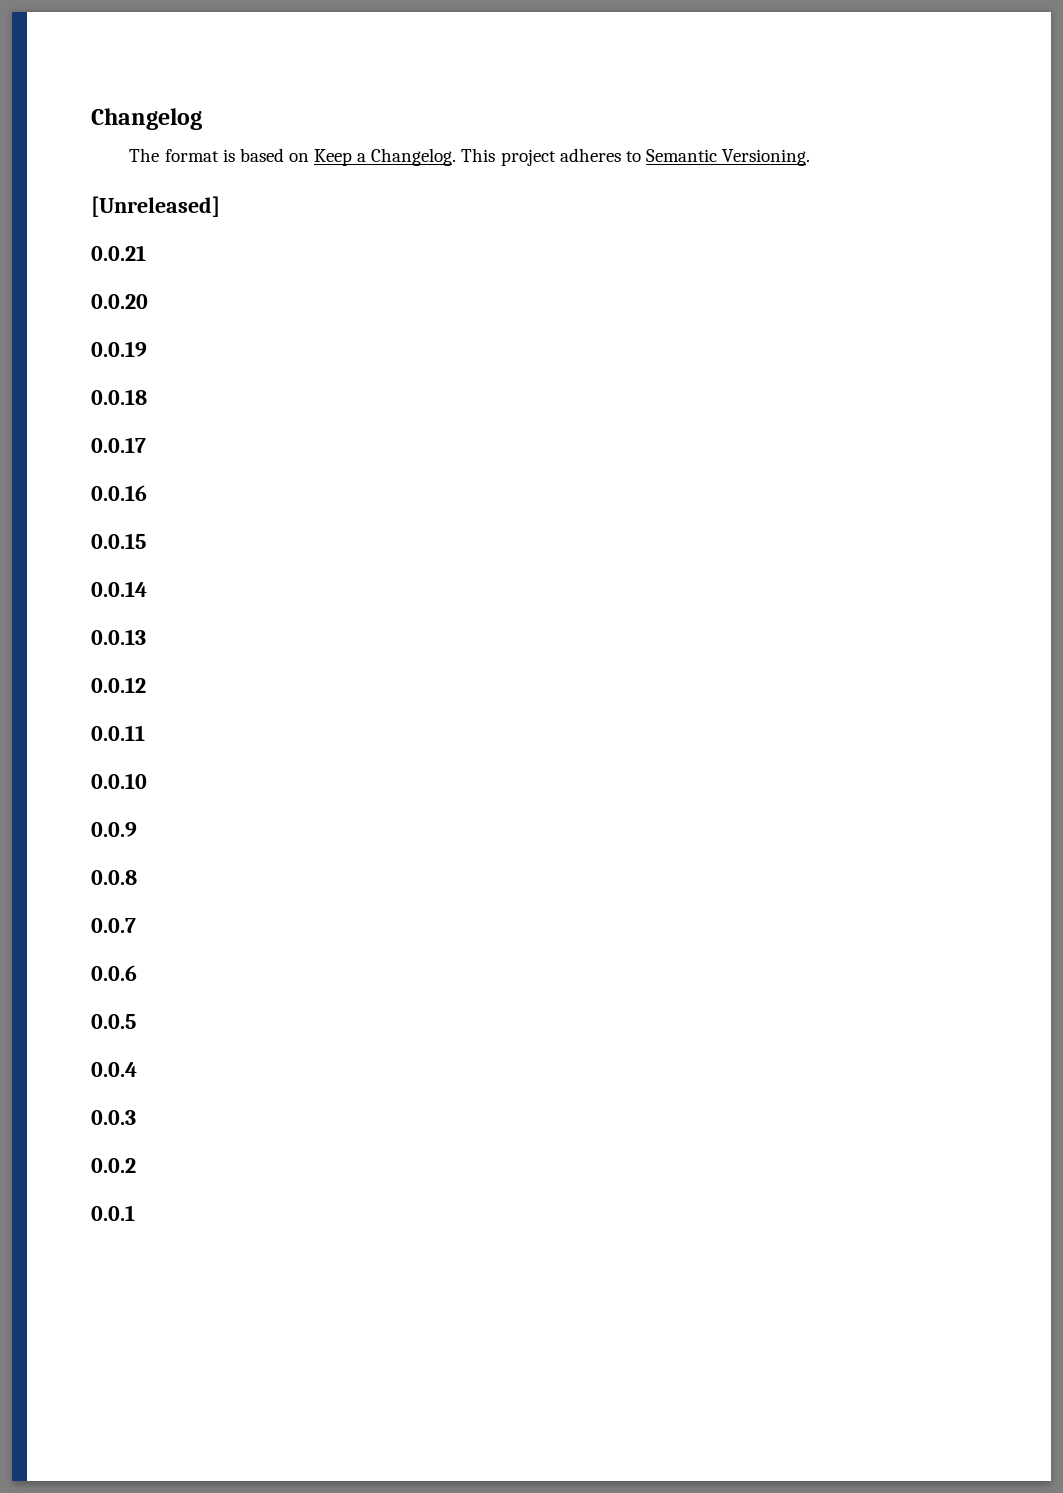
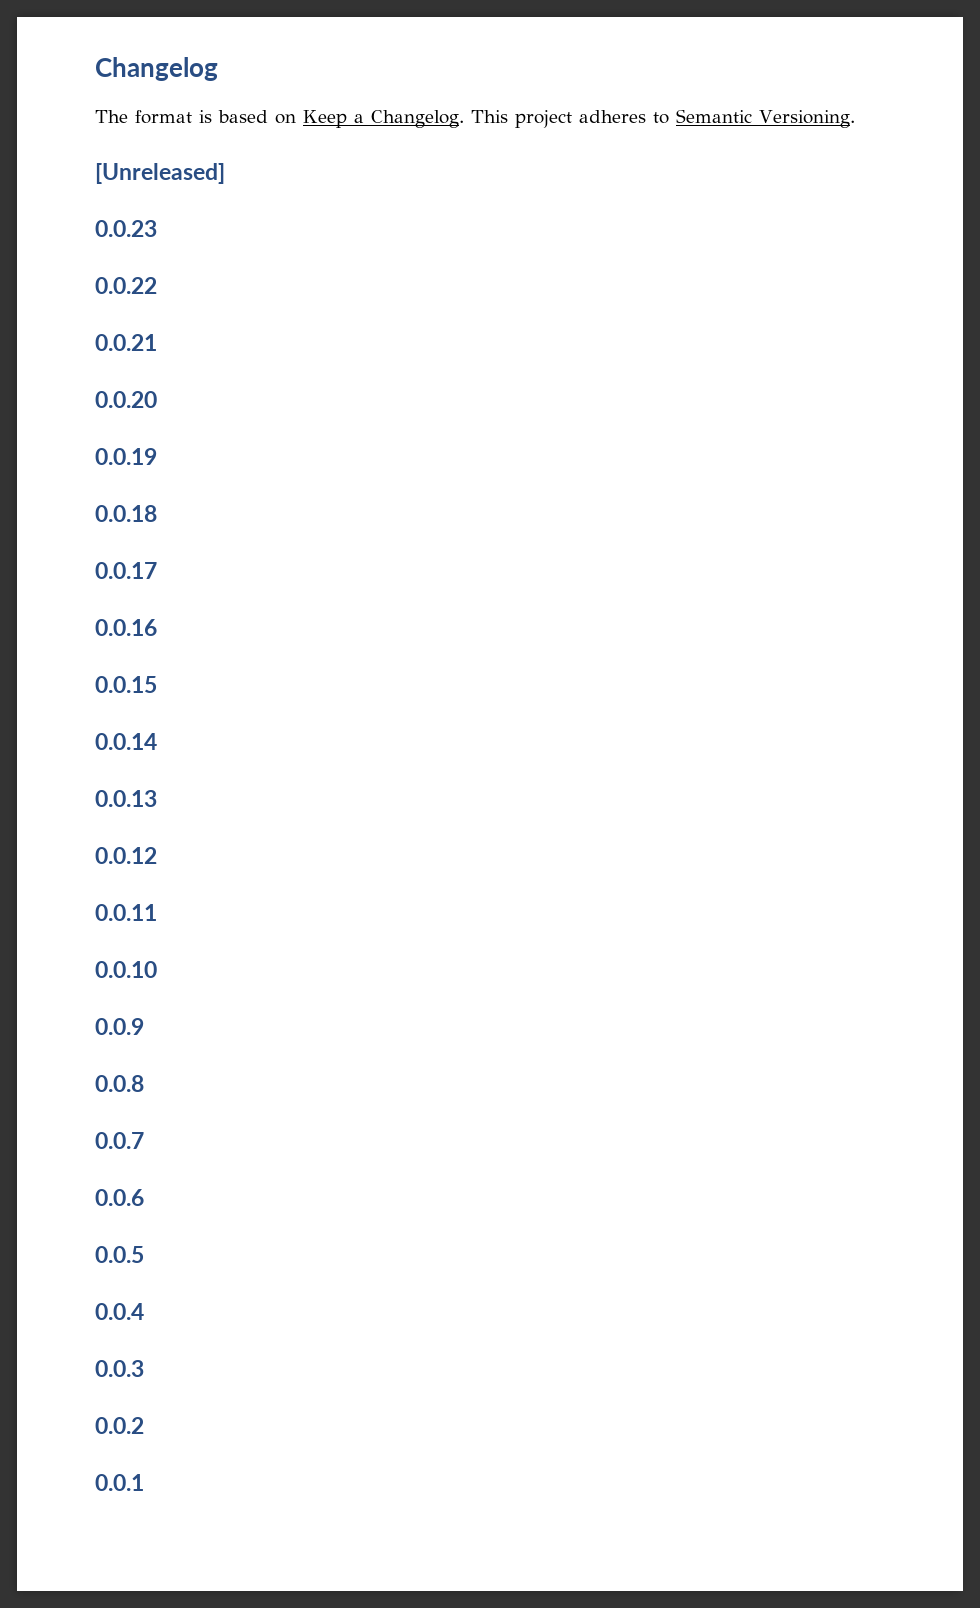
+ 0.0.23
+ 0.0.22

